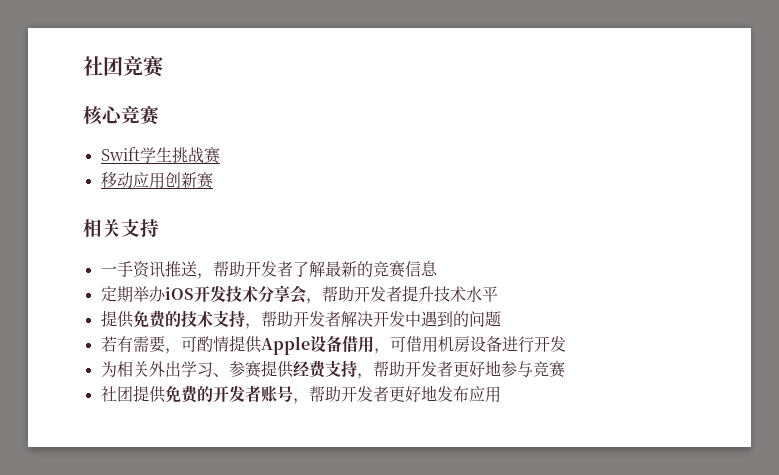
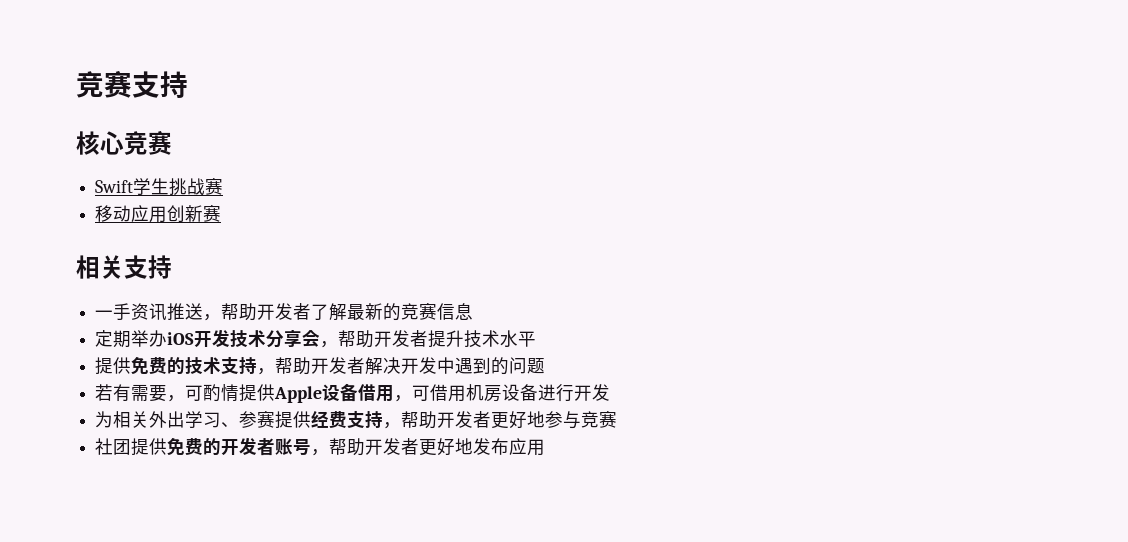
- 社团竞赛
+ 竞赛支持

